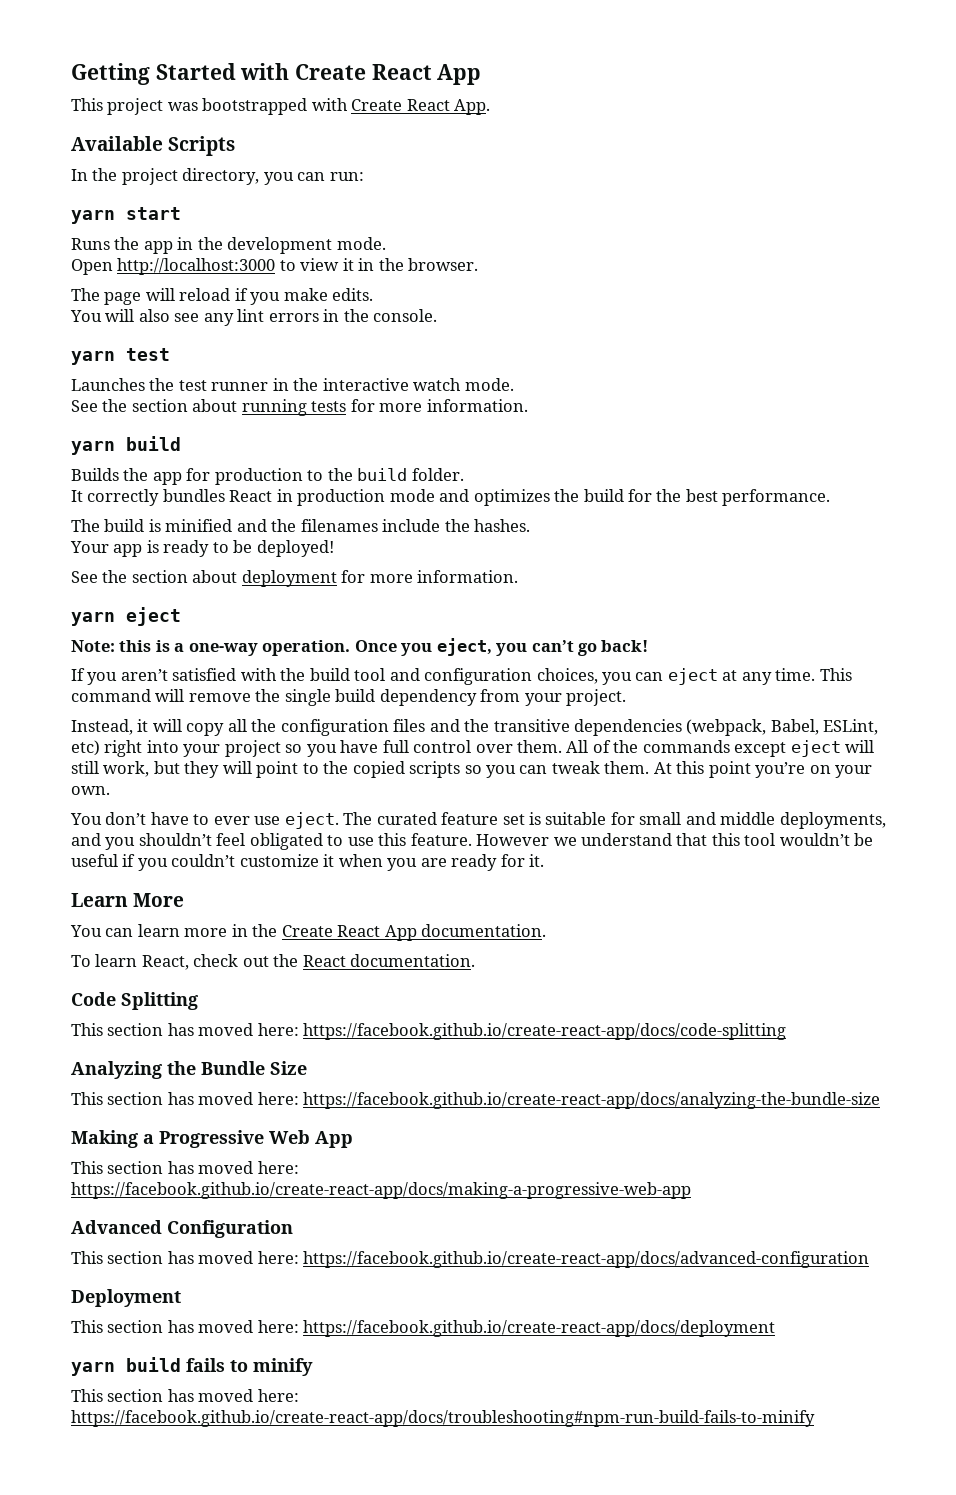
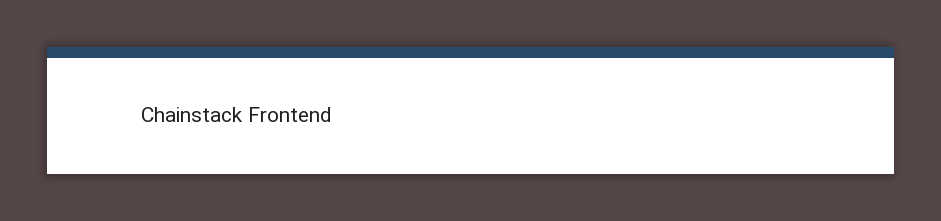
- Getting Started with Create React App
- This project was bootstrapped with Create React App.
- Available Scripts
- In the project directory, you can run:
- yarn start
- Runs the app in the development mode.
- Open http://localhost:3000 to view it in the browser.
- The page will reload if you make edits.
- You will also see any lint errors in the console.
- yarn test
- Launches the test runner in the interactive watch mode.
- See the section about running tests for more information.
- yarn build
- Builds the app for production to the build folder.
- It correctly bundles React in production mode and optimizes the build for the best performance.
- The build is minified and the filenames include the hashes.
- Your app is ready to be deployed!
- See the section about deployment for more information.
- yarn eject
- Note: this is a one-way operation. Once you eject, you can’t go back!
- If you aren’t satisfied with the build tool and configuration choices, you can eject at any time. This command will remove the single build dependency from your project.
- Instead, it will copy all the configuration files and the transitive dependencies (webpack, Babel, ESLint, etc) right into your project so you have full control over them. All of the commands except eject will still work, but they will point to the copied scripts so you can tweak them. At this point you’re on your own.
- You don’t have to ever use eject. The curated feature set is suitable for small and middle deployments, and you shouldn’t feel obligated to use this feature. However we understand that this tool wouldn’t be useful if you couldn’t customize it when you are ready for it.
- Learn More
- You can learn more in the Create React App documentation.
- To learn React, check out the React documentation.
- Code Splitting
- This section has moved here: https://facebook.github.io/create-react-app/docs/code-splitting
- Analyzing the Bundle Size
- This section has moved here: https://facebook.github.io/create-react-app/docs/analyzing-the-bundle-size
- Making a Progressive Web App
- This section has moved here: https://facebook.github.io/create-react-app/docs/making-a-progressive-web-app
- Advanced Configuration
- This section has moved here: https://facebook.github.io/create-react-app/docs/advanced-configuration
- Deployment
- This section has moved here: https://facebook.github.io/create-react-app/docs/deployment
- yarn build fails to minify
- This section has moved here: https://facebook.github.io/create-react-app/docs/troubleshooting#npm-run-build-fails-to-minify
+ Chainstack Frontend

